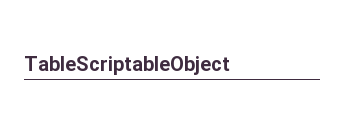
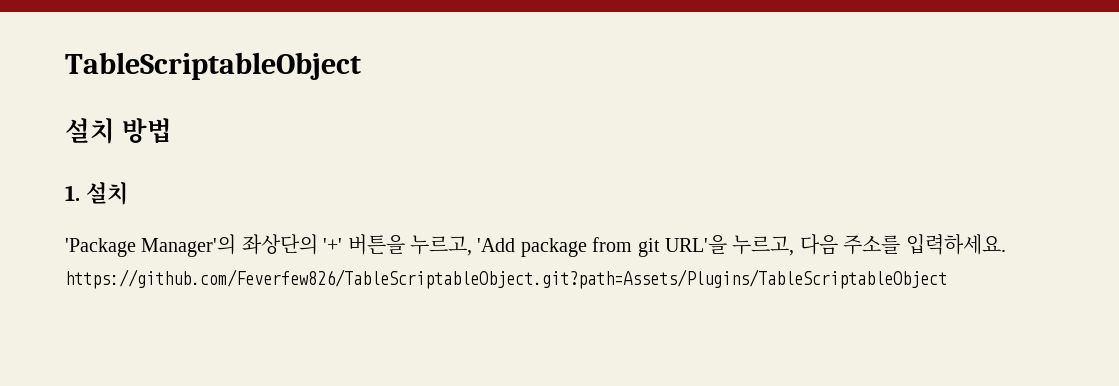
+ 설치 방법
+ 1. 설치
+ 'Package Manager'의 좌상단의 '+' 버튼을 누르고, 'Add package from git URL'을 누르고, 다음 주소를 입력하세요. https://github.com/Feverfew826/TableScriptableObject.git?path=Assets/Plugins/TableScriptableObject

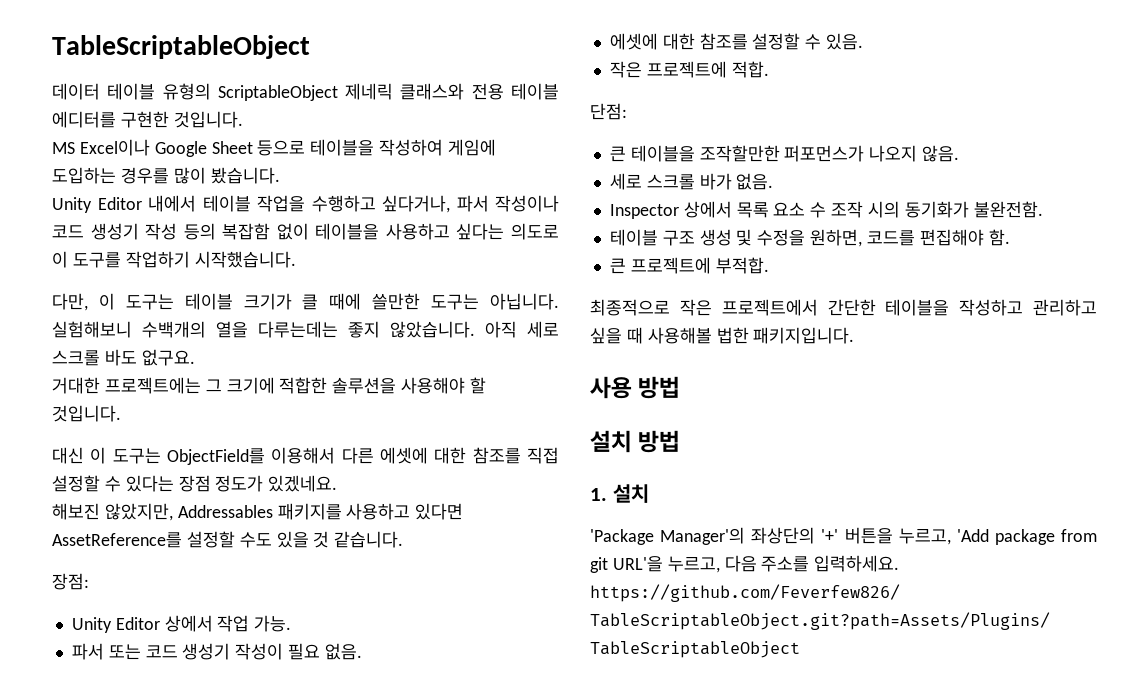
+ 데이터 테이블 유형의 ScriptableObject 제네릭 클래스와 전용 테이블 에디터를 구현한 것입니다.
+ MS Excel이나 Google Sheet 등으로 테이블을 작성하여 게임에 도입하는 경우를 많이 봤습니다.
+ Unity Editor 내에서 테이블 작업을 수행하고 싶다거나, 파서 작성이나 코드 생성기 작성 등의 복잡함 없이 테이블을 사용하고 싶다는 의도로 이 도구를 작업하기 시작했습니다.
+ 다만, 이 도구는 테이블 크기가 클 때에 쓸만한 도구는 아닙니다. 실험해보니 수백개의 열을 다루는데는 좋지 않았습니다. 아직 세로 스크롤 바도 없구요.
+ 거대한 프로젝트에는 그 크기에 적합한 솔루션을 사용해야 할 것입니다.
+ 대신 이 도구는 ObjectField를 이용해서 다른 에셋에 대한 참조를 직접 설정할 수 있다는 장점 정도가 있겠네요.
+ 해보진 않았지만, Addressables 패키지를 사용하고 있다면 AssetReference를 설정할 수도 있을 것 같습니다.
+ 장점:
+ Unity Editor 상에서 작업 가능.
+ 파서 또는 코드 생성기 작성이 필요 없음.
+ 에셋에 대한 참조를 설정할 수 있음.
+ 작은 프로젝트에 적합.
+ 단점:
+ 큰 테이블을 조작할만한 퍼포먼스가 나오지 않음.
+ 세로 스크롤 바가 없음.
+ Inspector 상에서 목록 요소 수 조작 시의 동기화가 불완전함.
+ 테이블 구조 생성 및 수정을 원하면, 코드를 편집해야 함.
+ 큰 프로젝트에 부적합.
+ 최종적으로 작은 프로젝트에서 간단한 테이블을 작성하고 관리하고 싶을 때 사용해볼 법한 패키지입니다.
+ 사용 방법

